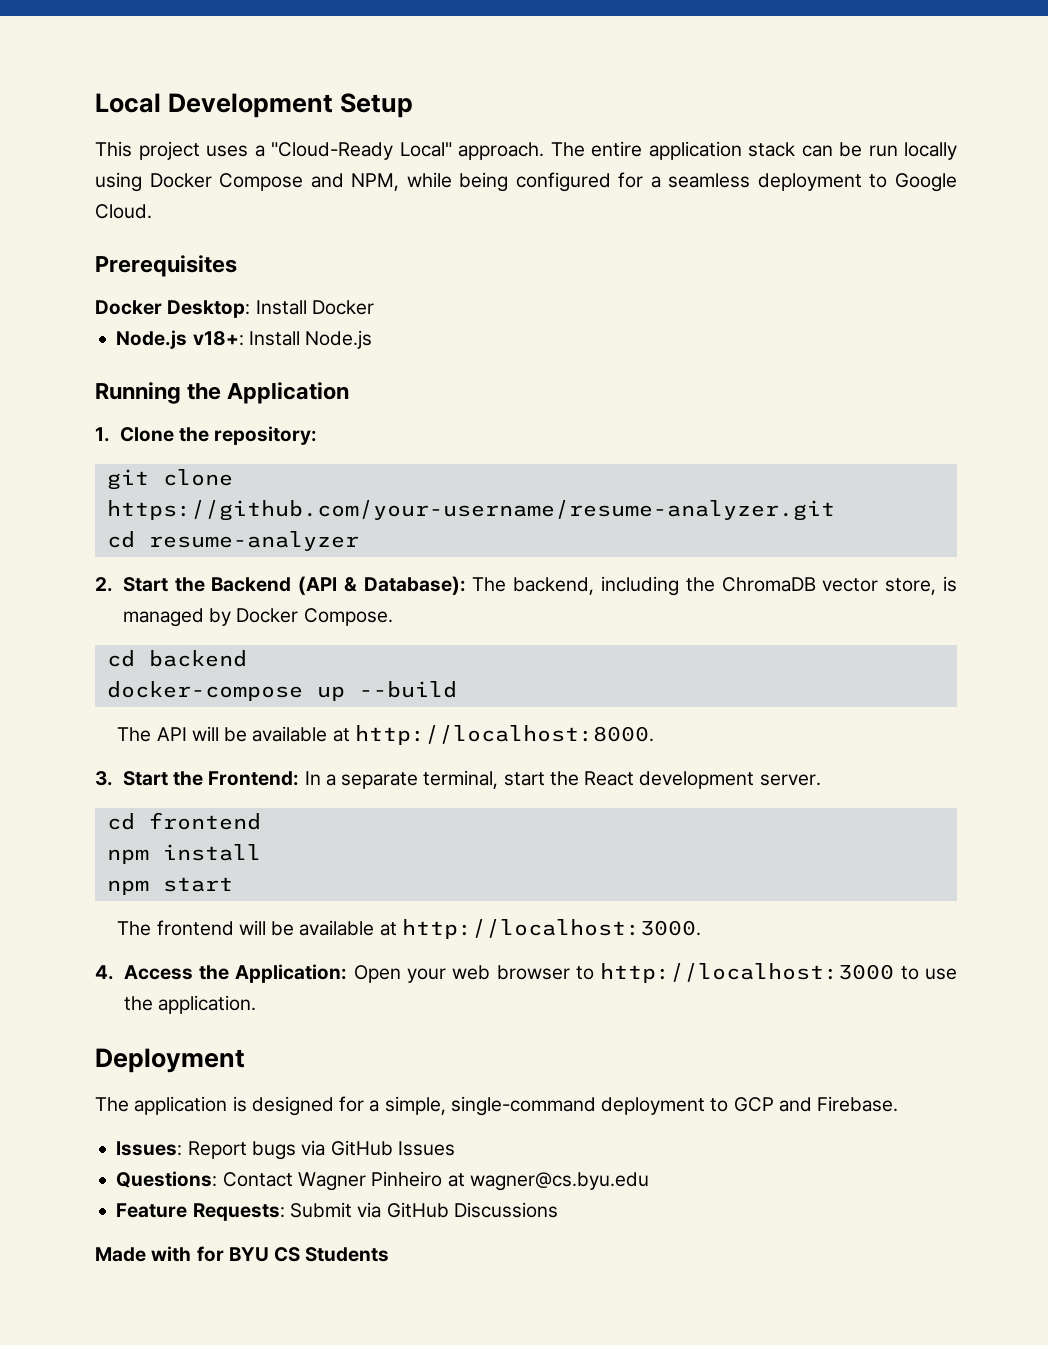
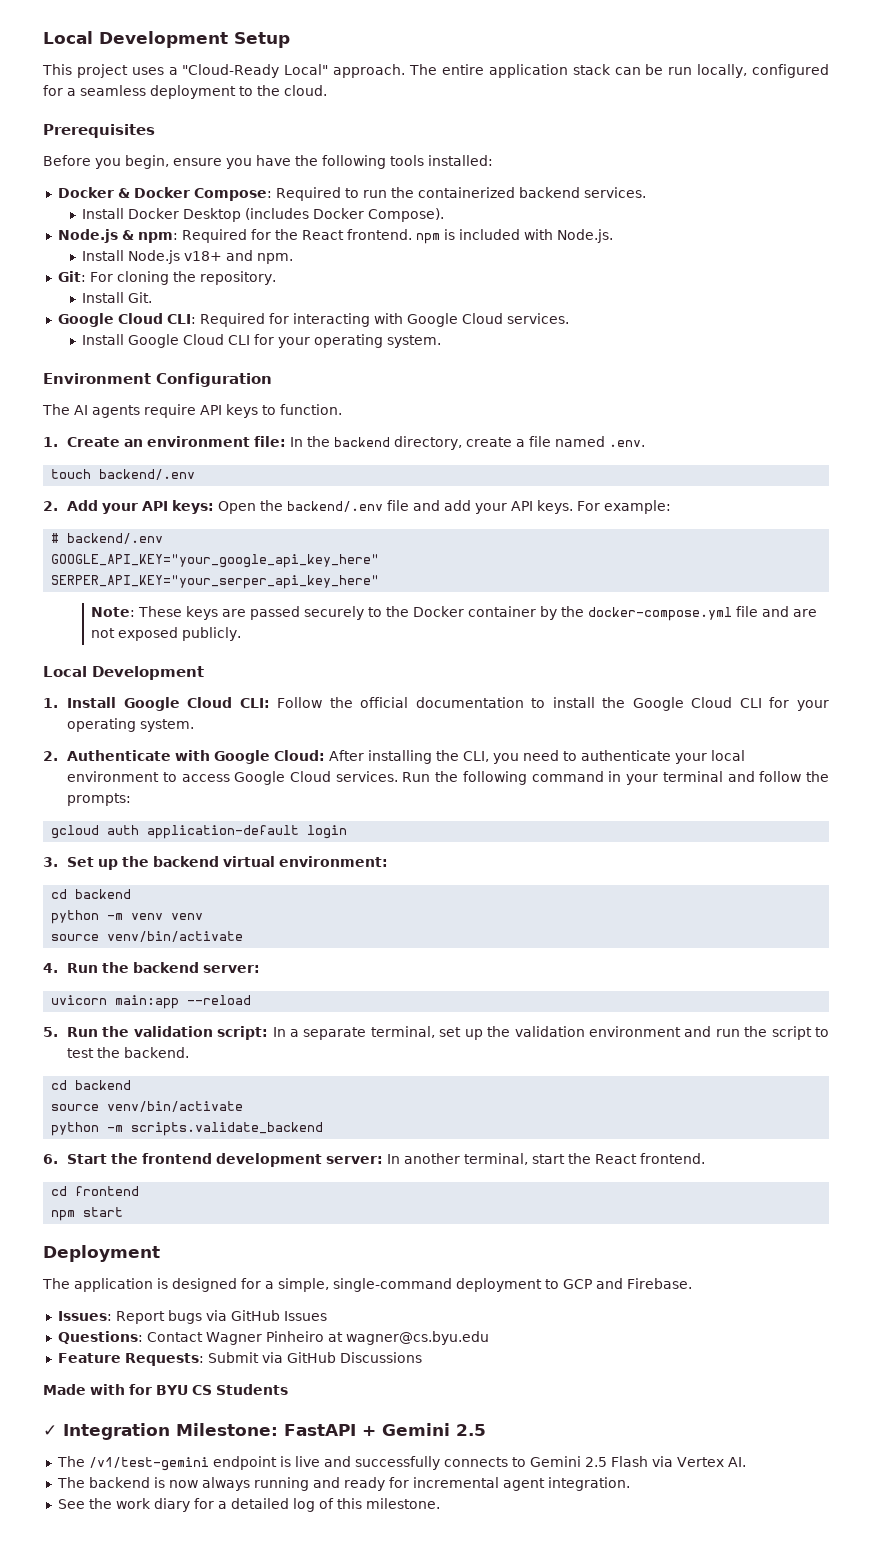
- The entire application stack can be run locally using Docker Compose and NPM, while being configured for a seamless deployment to Google Cloud.
+ The entire application stack can be run locally, configured for a seamless deployment to the cloud.
- Docker Desktop: Install Docker
- Node.js v18+: Install Node.js
- Running the Application
- 1. Clone the repository:
- git clone https://github.com/your-username/resume-analyzer.git
- cd resume-analyzer
- 2. Start the Backend (API & Database): The backend, including the ChromaDB vector store, is managed by Docker Compose.
+ Before you begin, ensure you have the following tools installed:
+ Docker & Docker Compose: Required to run the containerized backend services.
+ Install Docker Desktop (includes Docker Compose).
+ Node.js & npm: Required for the React frontend. npm is included with Node.js.
+ Install Node.js v18+ and npm.
+ Git: For cloning the repository.
+ Install Git.
+ Google Cloud CLI: Required for interacting with Google Cloud services.
+ Install Google Cloud CLI for your operating system.
+ Environment Configuration
+ The AI agents require API keys to function.
+ 1. Create an environment file: In the backend directory, create a file named .env.
+ touch backend/.env
+ 2. Add your API keys: Open the backend/.env file and add your API keys. For example:
+ # backend/.env
+ GOOGLE_API_KEY="your_google_api_key_here"
+ SERPER_API_KEY="your_serper_api_key_here"
+ Note: These keys are passed securely to the Docker container by the docker-compose.yml file and are not exposed publicly.
+ Local Development
+ 1. Install Google Cloud CLI: Follow the official documentation to install the Google Cloud CLI for your operating system.
+ 2. Authenticate with Google Cloud: After installing the CLI, you need to authenticate your local environment to access Google Cloud services. Run the following command in your terminal and follow the prompts:
+ gcloud auth application-default login
+ 3. Set up the backend virtual environment:
  cd backend
- docker-compose up --build
- The API will be available at http://localhost:8000.
- 3. Start the Frontend: In a separate terminal, start the React development server.
+ python -m venv venv
+ source venv/bin/activate
+ 4. Run the backend server:
+ uvicorn main:app --reload
+ 5. Run the validation script: In a separate terminal, set up the validation environment and run the script to test the backend.
+ cd backend
+ source venv/bin/activate
+ python -m scripts.validate_backend
+ 6. Start the frontend development server: In another terminal, start the React frontend.
- npm install
- The frontend will be available at http://localhost:3000.
- 4. Access the Application: Open your web browser to http://localhost:3000 to use the application.
+ ✓ Integration Milestone: FastAPI + Gemini 2.5
+ The /v1/test-gemini endpoint is live and successfully connects to Gemini 2.5 Flash via Vertex AI.
+ The backend is now always running and ready for incremental agent integration.
+ See the work diary for a detailed log of this milestone.

